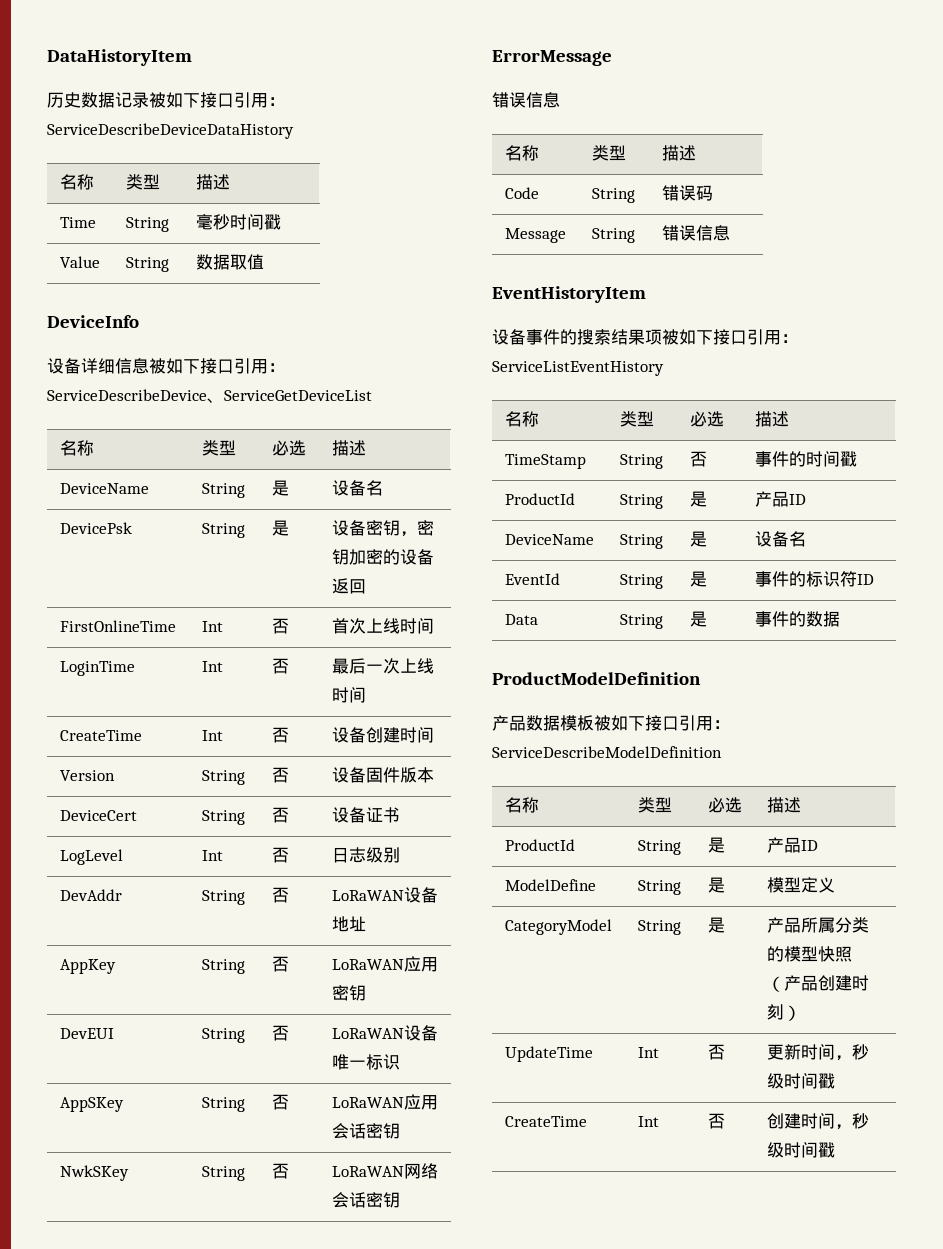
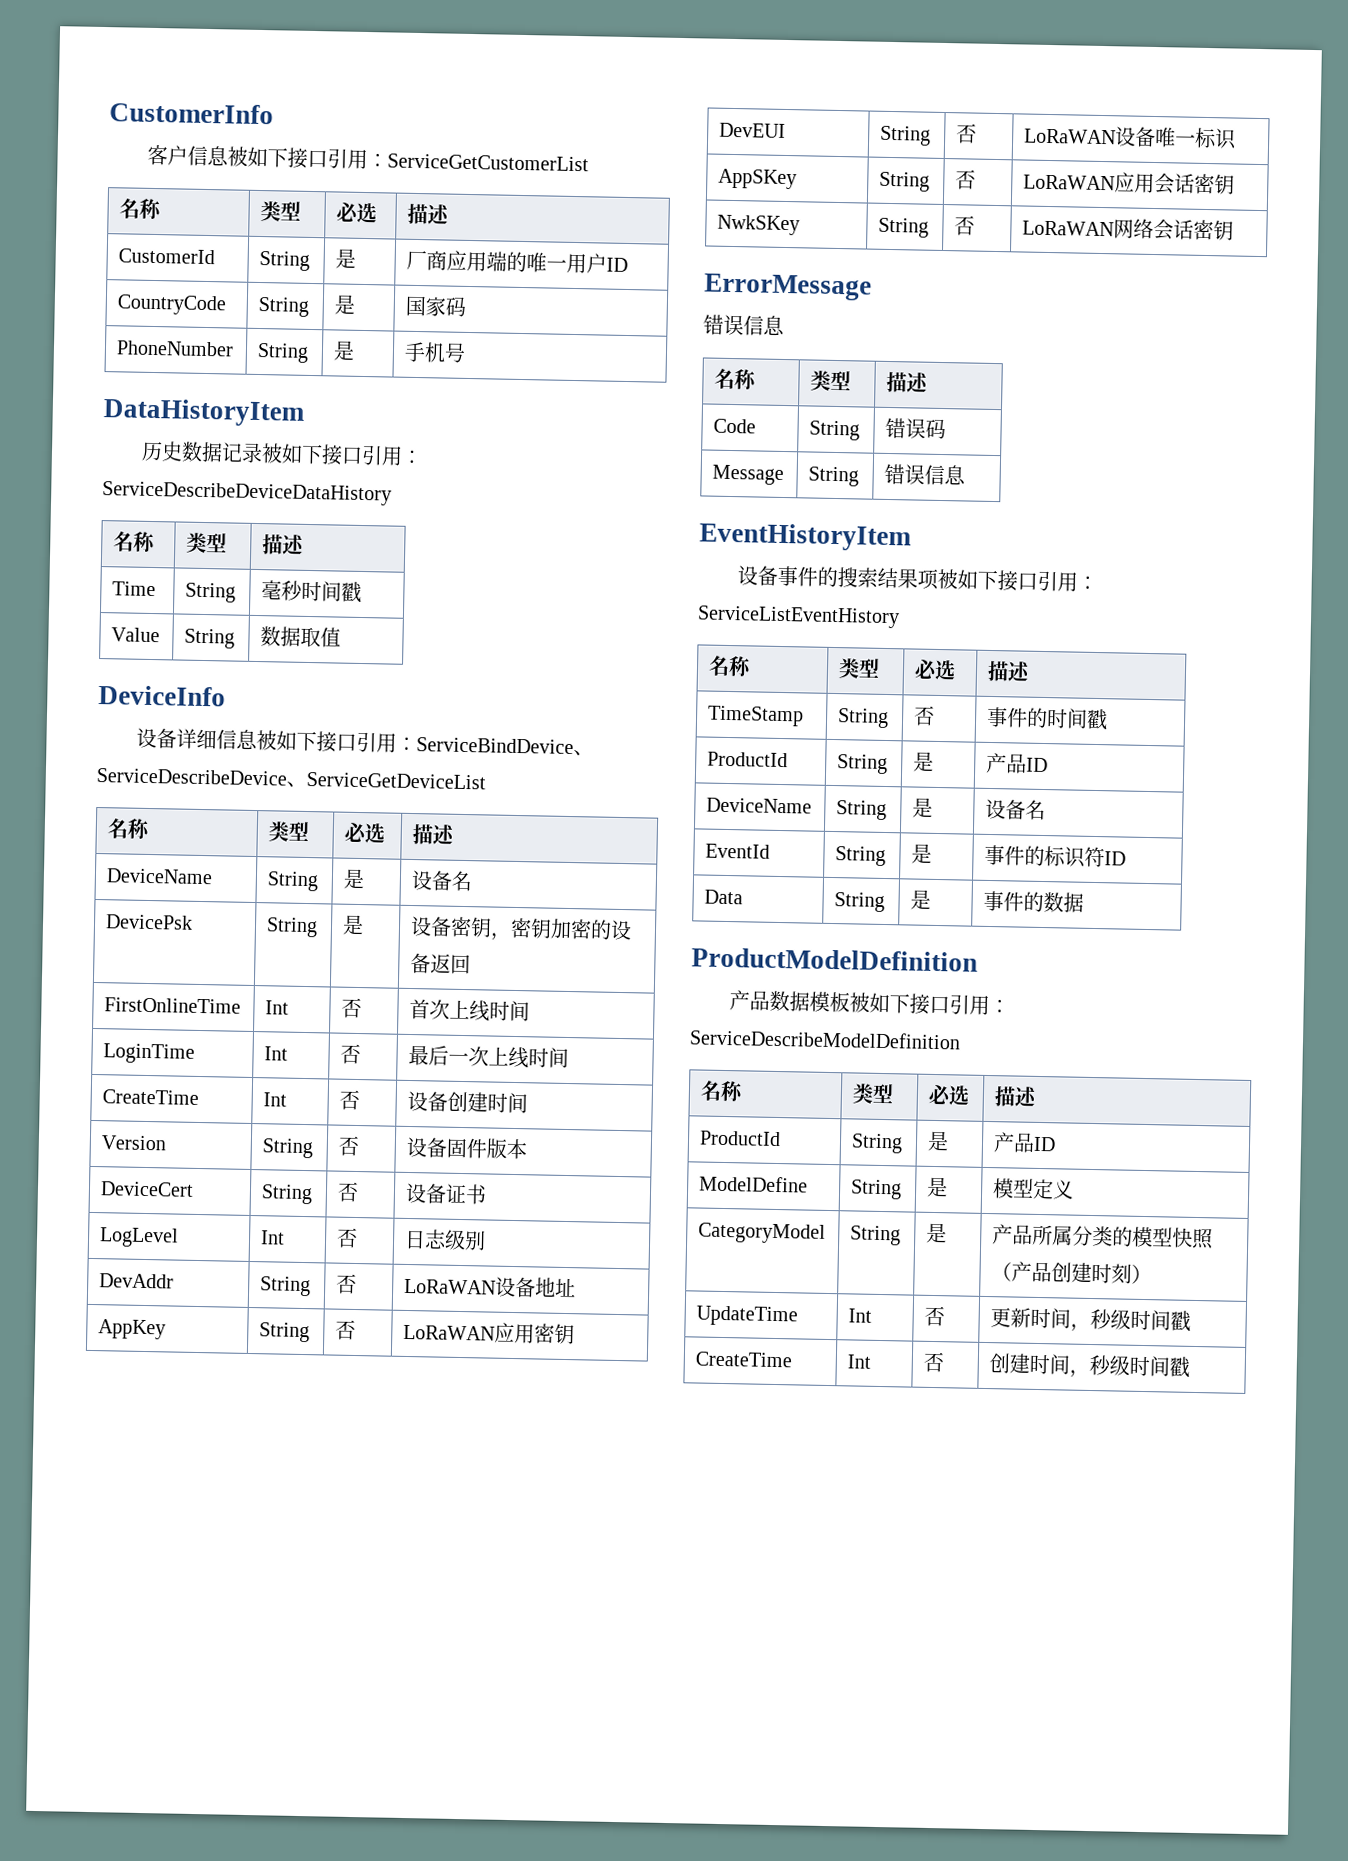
+ CustomerInfo
+ 客户信息被如下接口引用：ServiceGetCustomerList
+ 名称 | 类型 | 必选 | 描述
+ CustomerId | String | 是 | 厂商应用端的唯一用户ID
+ CountryCode | String | 是 | 国家码
+ PhoneNumber | String | 是 | 手机号
- 设备详细信息被如下接口引用：ServiceDescribeDevice、ServiceGetDeviceList
+ 设备详细信息被如下接口引用：ServiceBindDevice、ServiceDescribeDevice、ServiceGetDeviceList

